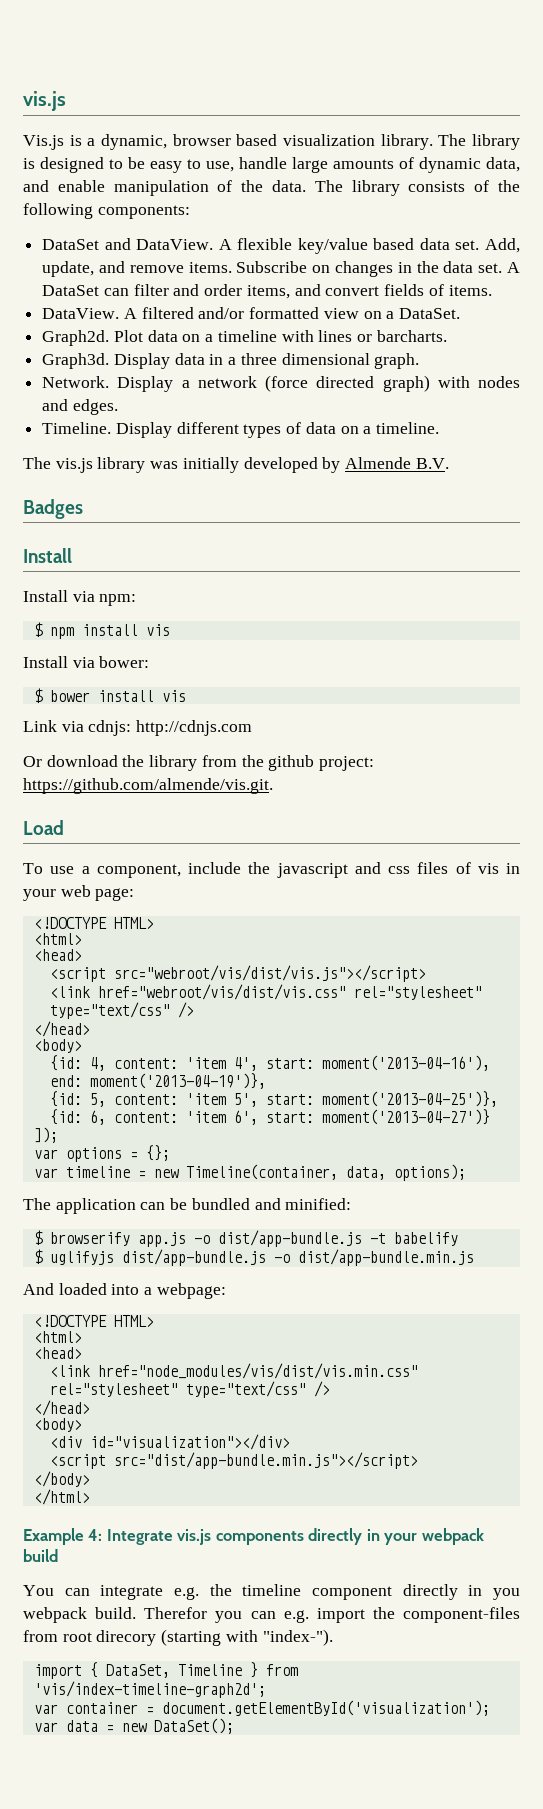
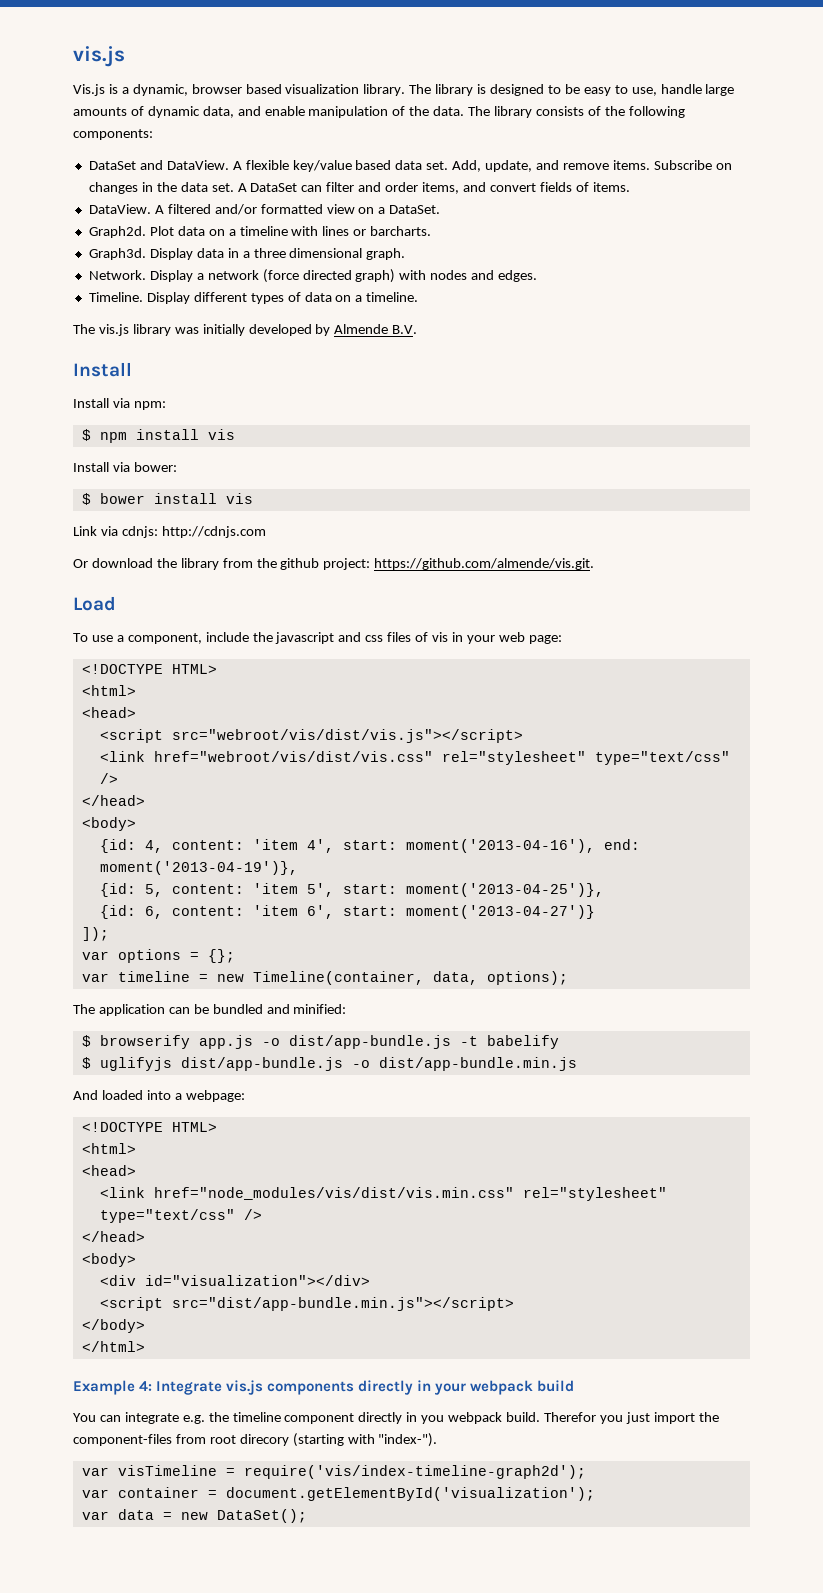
- Badges
- Therefor you can e.g. import the component-files from root direcory (starting with "index-").
+ Therefor you just import the component-files from root direcory (starting with "index-").
- import { DataSet, Timeline } from 'vis/index-timeline-graph2d';
+ var visTimeline = require('vis/index-timeline-graph2d');

